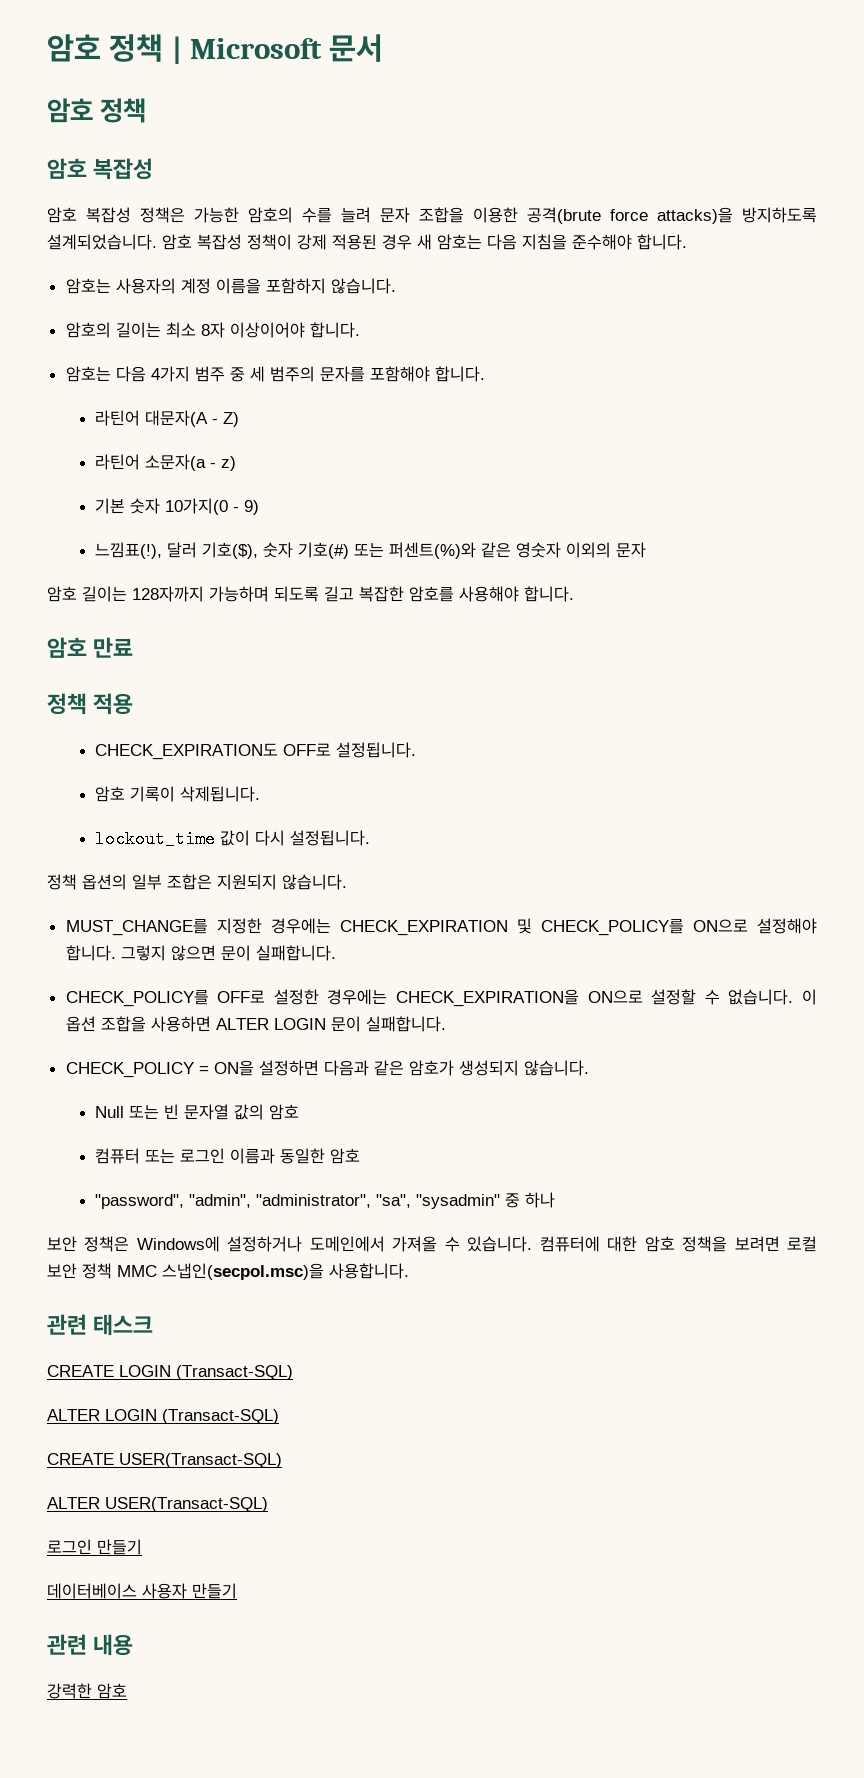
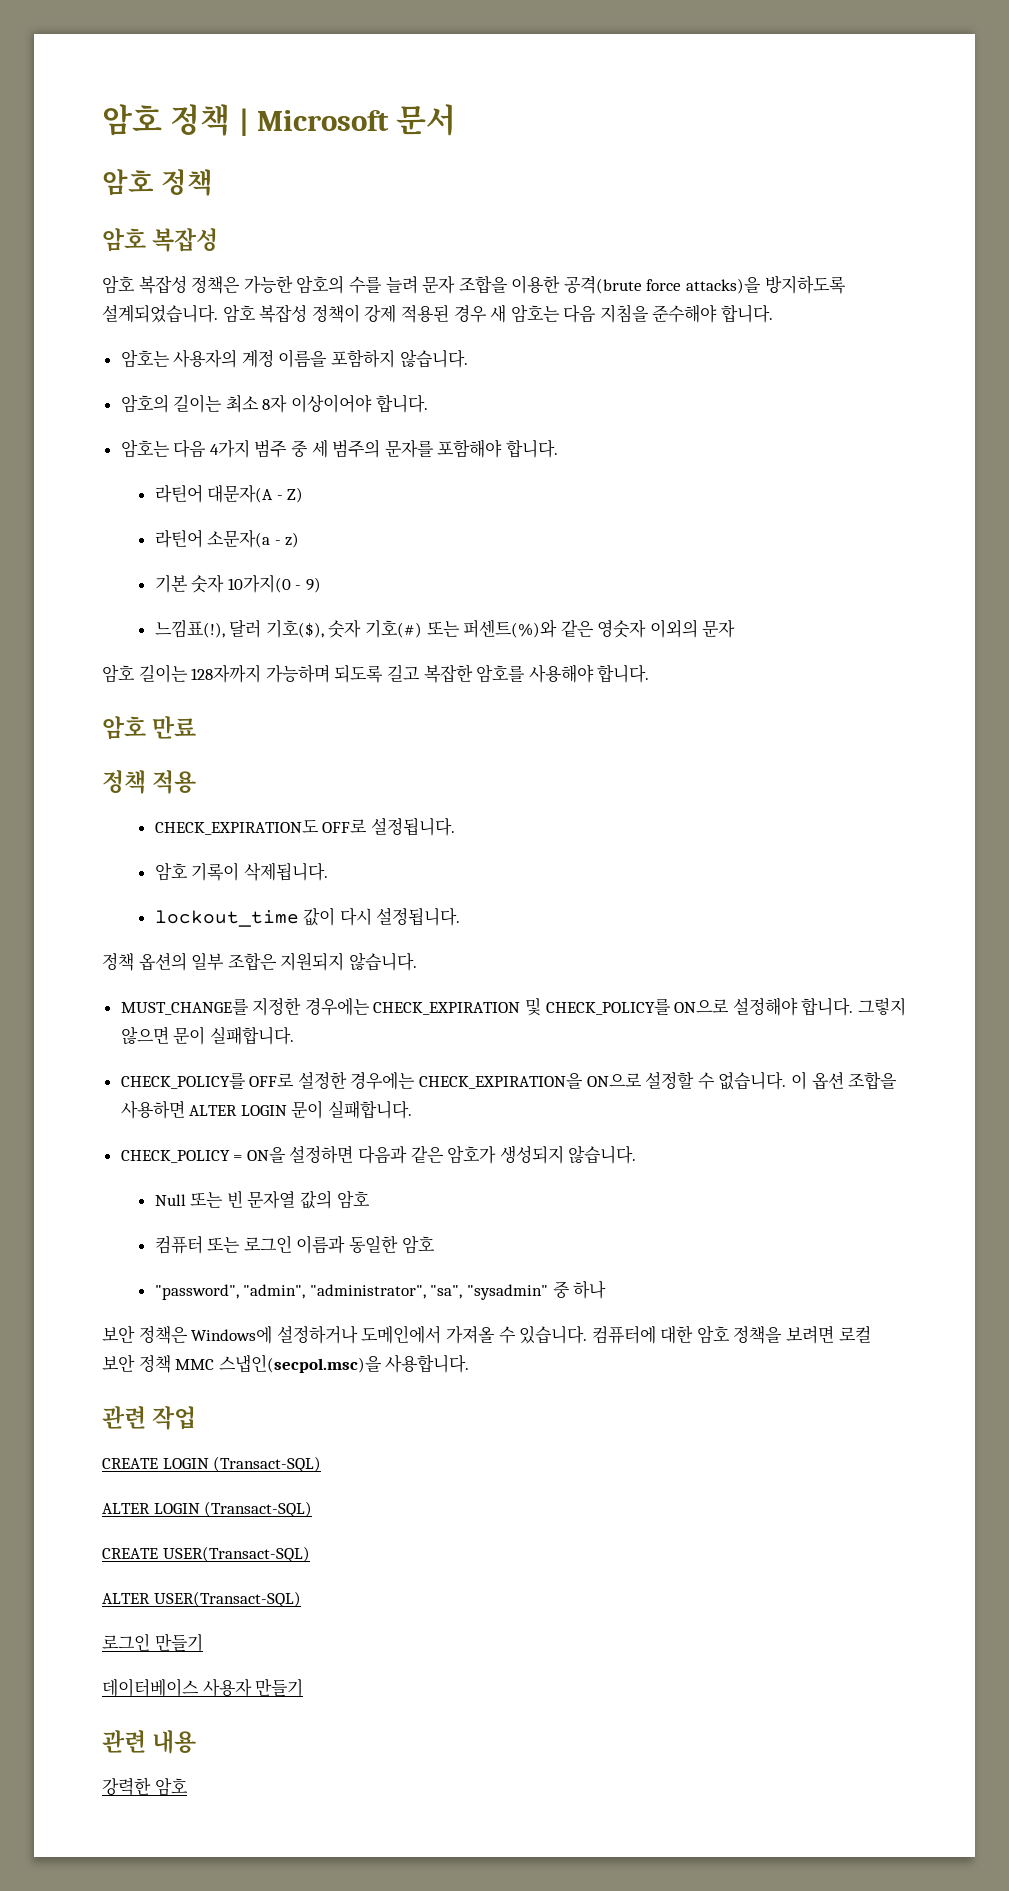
- 관련 태스크
+ 관련 작업

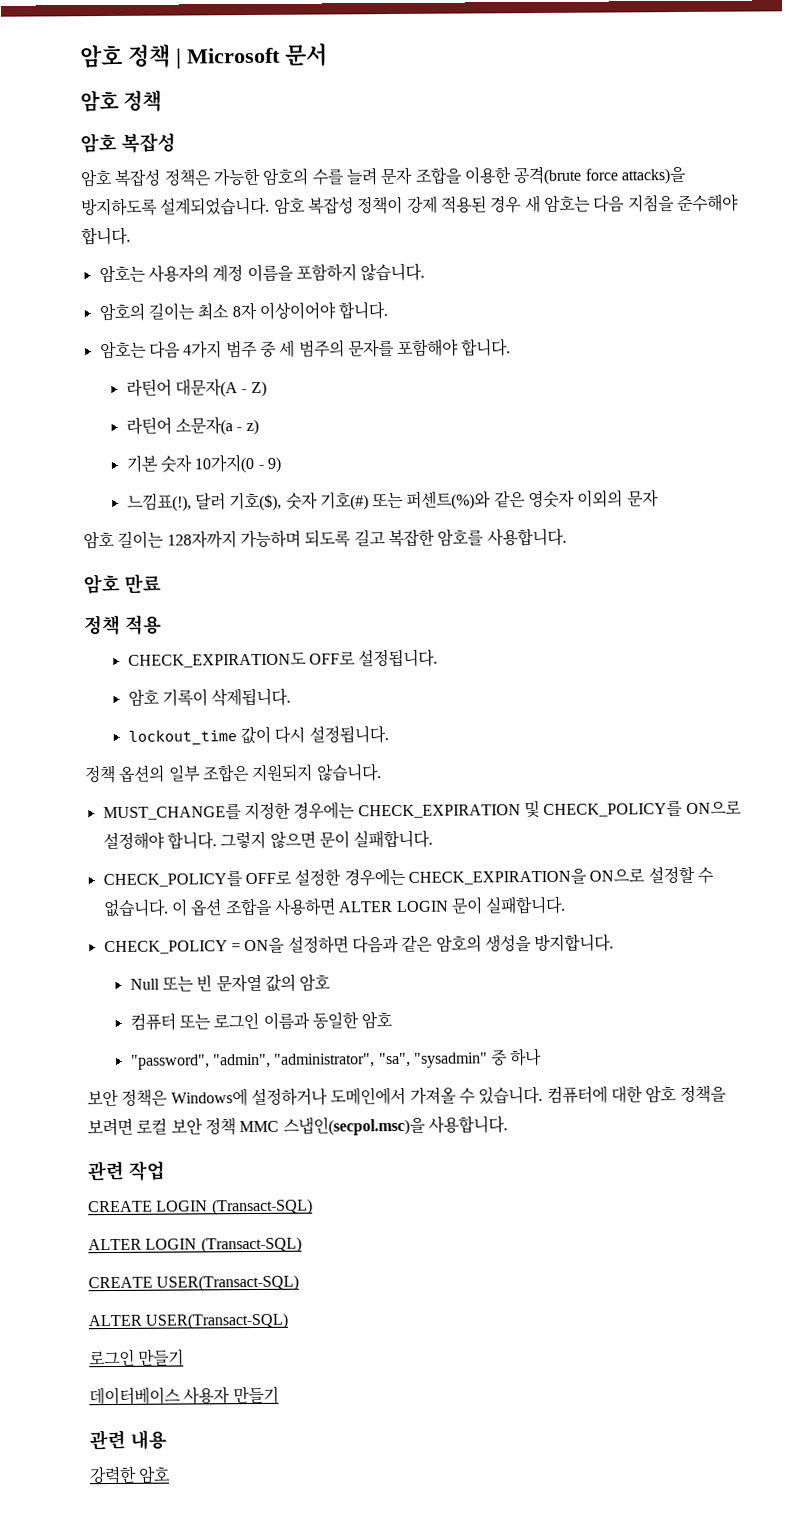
- 암호 길이는 128자까지 가능하며 되도록 길고 복잡한 암호를 사용해야 합니다.
+ 암호 길이는 128자까지 가능하며 되도록 길고 복잡한 암호를 사용합니다.
- CHECK_POLICY = ON을 설정하면 다음과 같은 암호가 생성되지 않습니다.
+ CHECK_POLICY = ON을 설정하면 다음과 같은 암호의 생성을 방지합니다.

